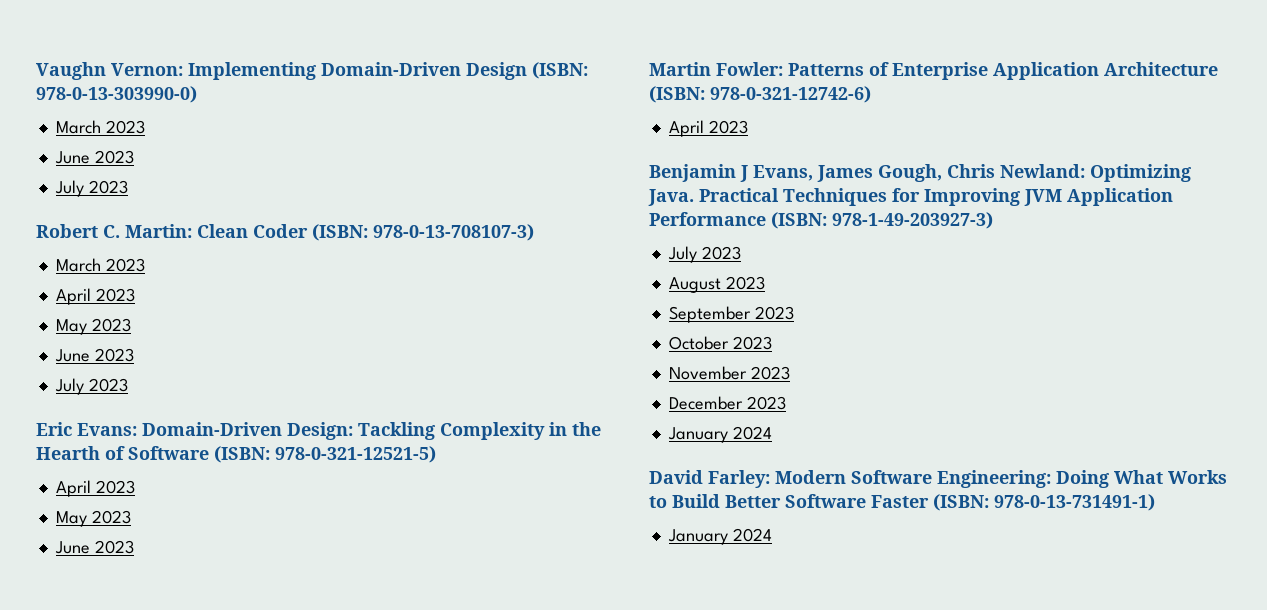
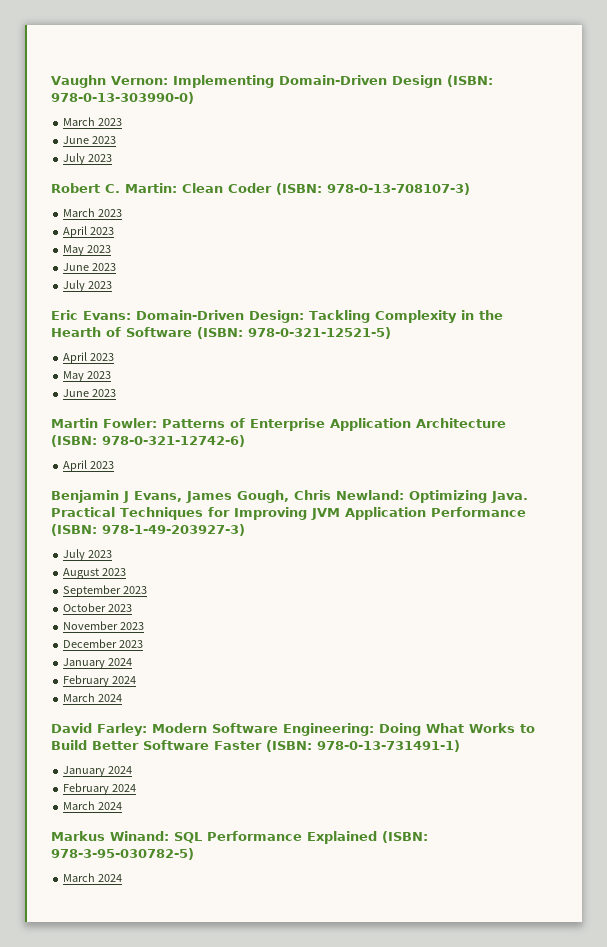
  December 2023
  January 2024
+ February 2024
+ March 2024
  David Farley: Modern Software Engineering: Doing What Works to Build Better Software Faster (ISBN: 978-0-13-731491-1)
  January 2024
+ February 2024
+ March 2024
+ Markus Winand: SQL Performance Explained (ISBN: 978-3-95-030782-5)
+ March 2024

